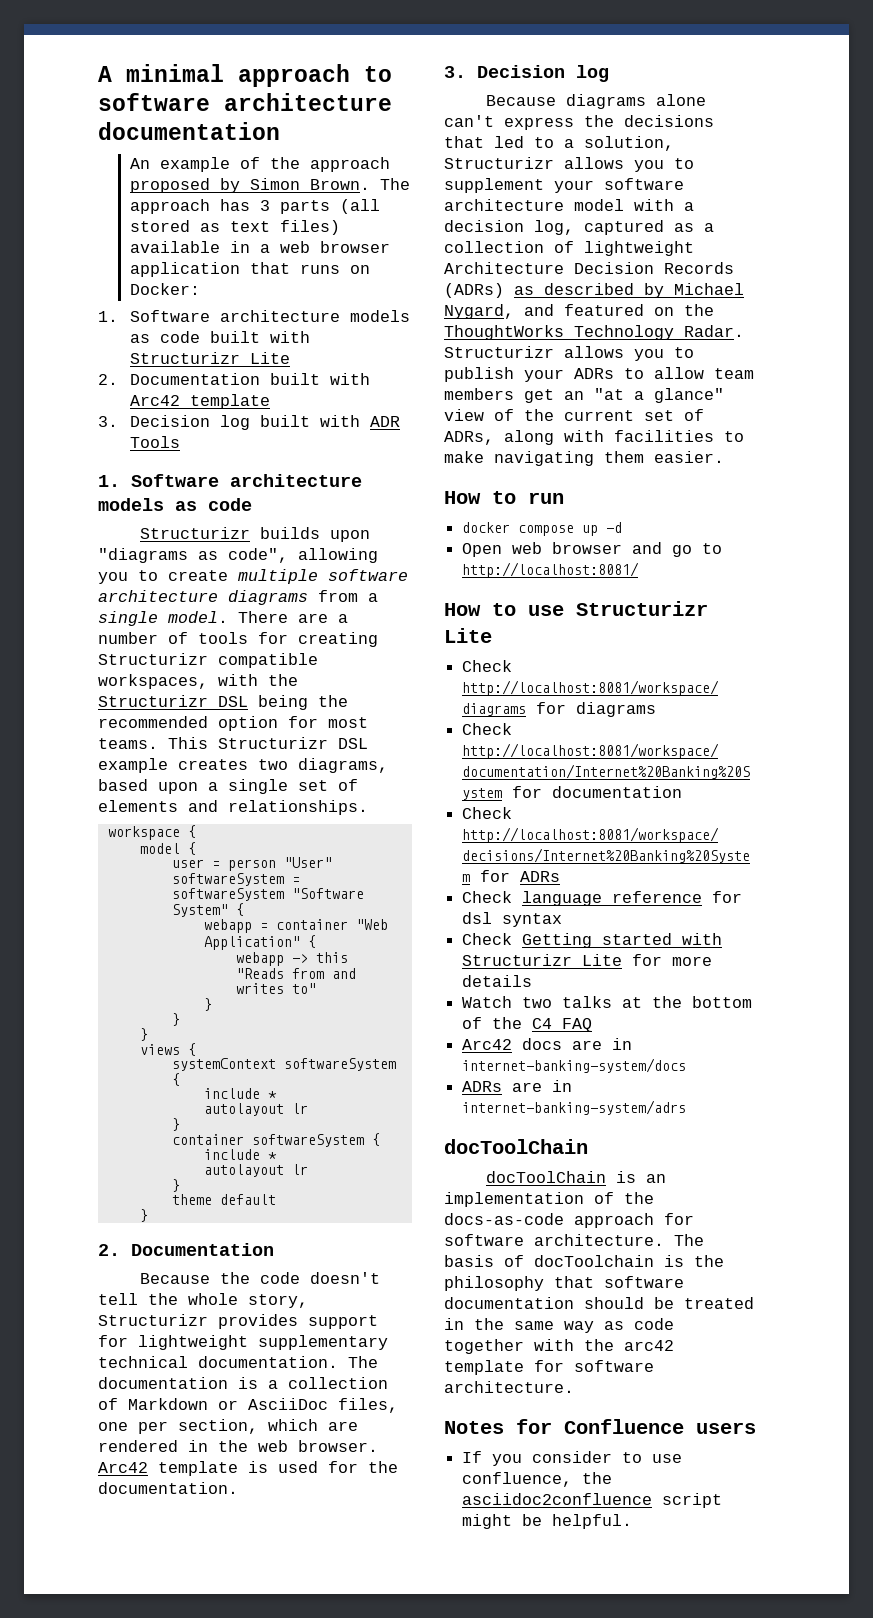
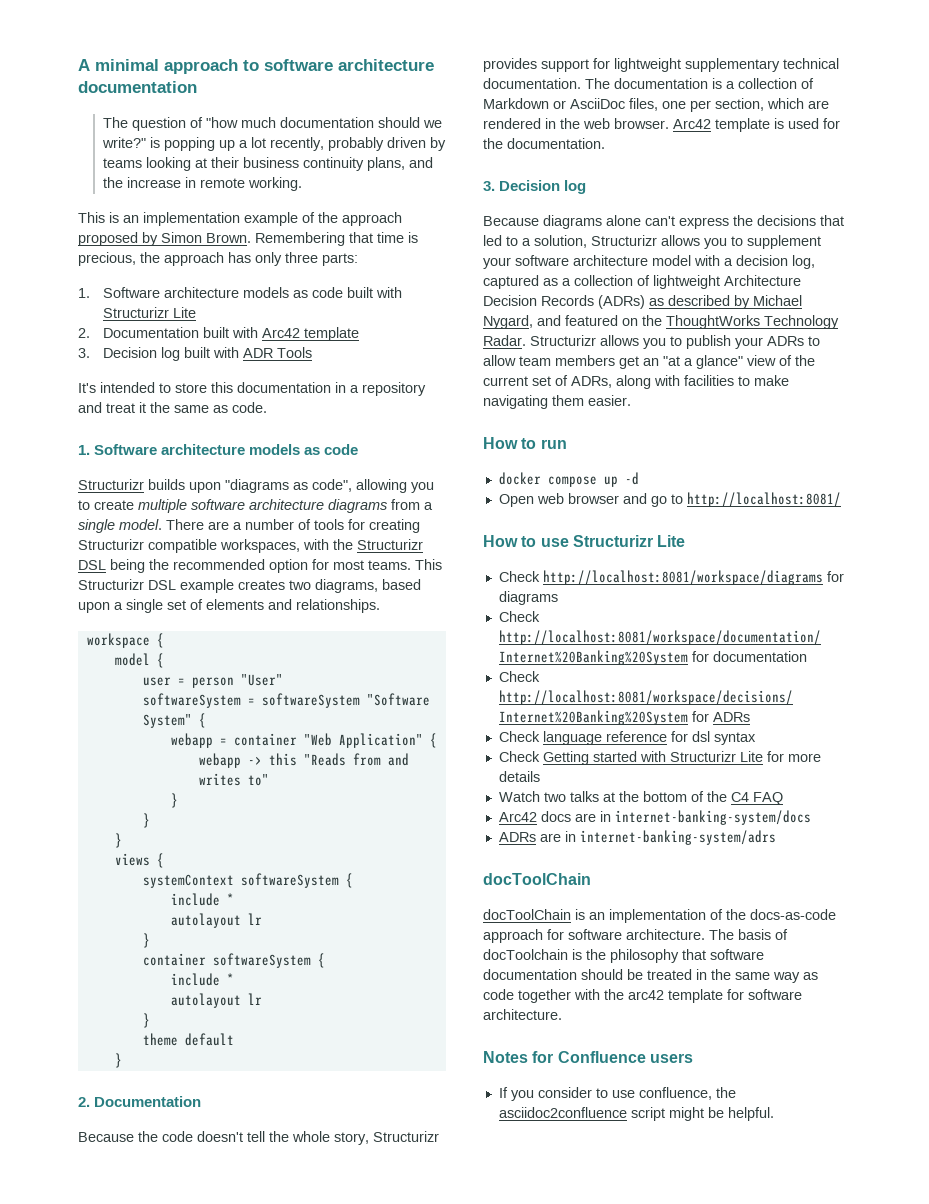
- An example of the approach proposed by Simon Brown.
+ The question of "how much documentation should we write?" is popping up a lot recently, probably driven by teams looking at their business continuity plans, and the increase in remote working.
+ This is an implementation example of the approach proposed by Simon Brown.
- The approach has 3 parts (all stored as text files) available in a web browser application that runs on Docker:
+ Remembering that time is precious, the approach has only three parts:
+ It's intended to store this documentation in a repository and treat it the same as code.

